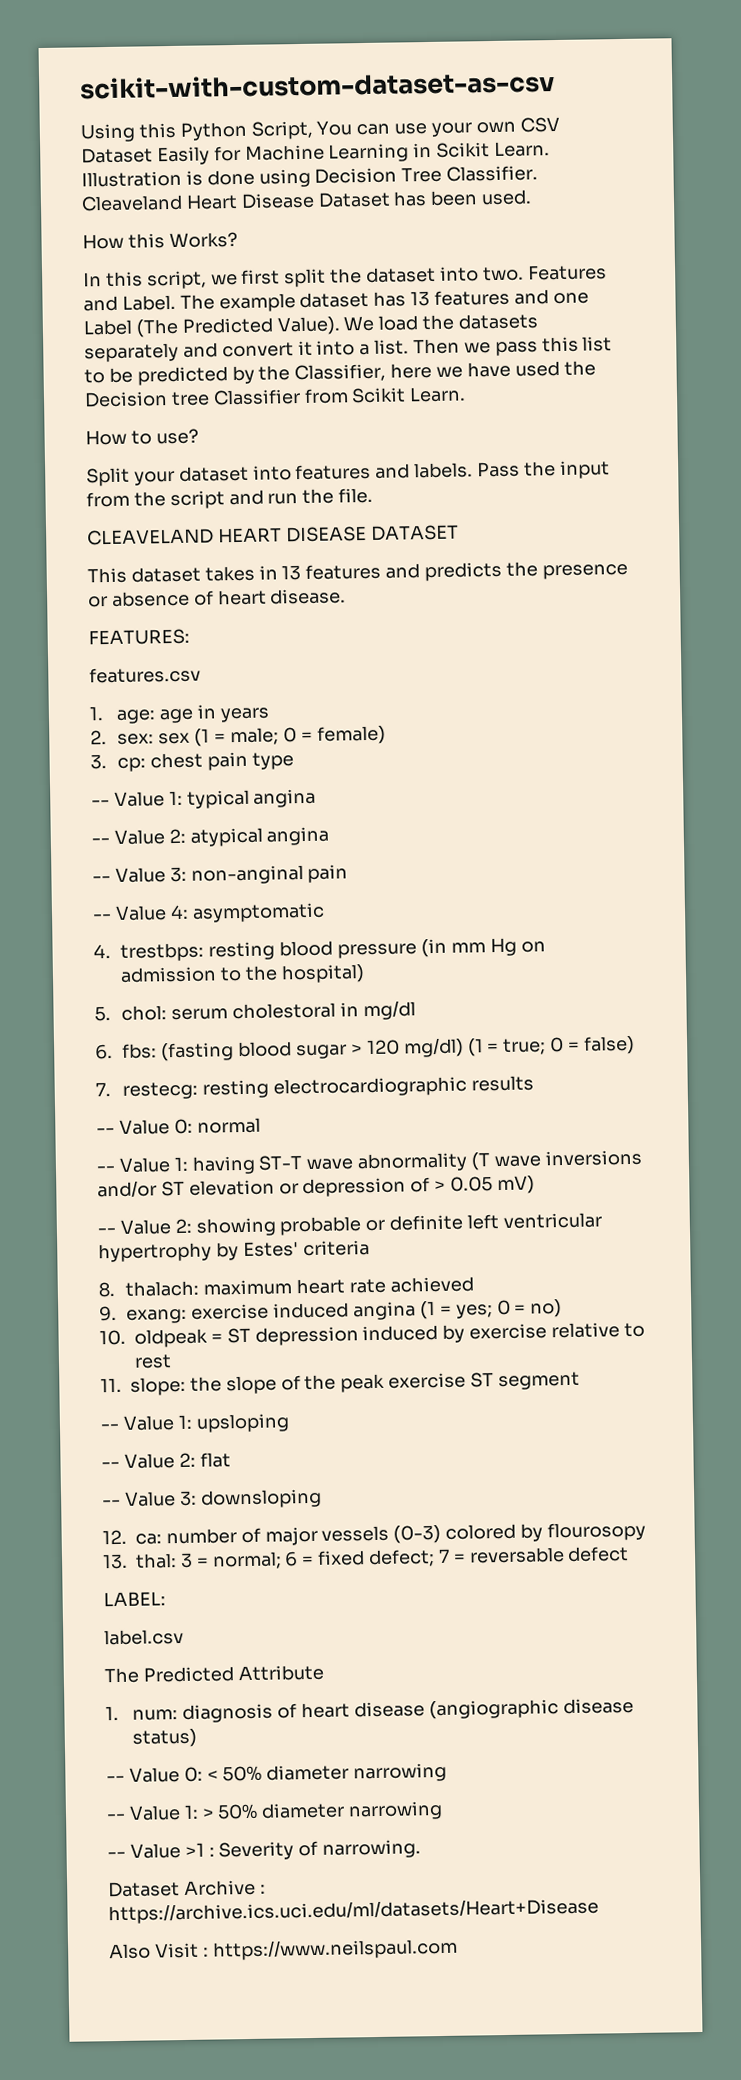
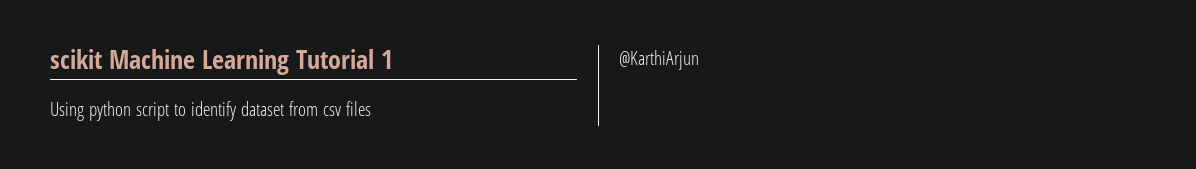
- scikit-with-custom-dataset-as-csv
- Using this Python Script, You can use your own CSV Dataset Easily for Machine Learning in Scikit Learn. Illustration is done using Decision Tree Classifier. Cleaveland Heart Disease Dataset has been used.
- How this Works?
- In this script, we first split the dataset into two. Features and Label. The example dataset has 13 features and one Label (The Predicted Value). We load the datasets separately and convert it into a list. Then we pass this list to be predicted by the Classifier, here we have used the Decision tree Classifier from Scikit Learn.
- How to use?
- Split your dataset into features and labels. Pass the input from the script and run the file.
- CLEAVELAND HEART DISEASE DATASET
- This dataset takes in 13 features and predicts the presence or absence of heart disease.
- FEATURES:
- features.csv
- 1. age: age in years
- 2. sex: sex (1 = male; 0 = female)
- 3. cp: chest pain type
- -- Value 1: typical angina
- -- Value 2: atypical angina
- -- Value 3: non-anginal pain
- -- Value 4: asymptomatic
- 4. trestbps: resting blood pressure (in mm Hg on admission to the hospital)
- 5. chol: serum cholestoral in mg/dl
- 6. fbs: (fasting blood sugar > 120 mg/dl) (1 = true; 0 = false)
- 7. restecg: resting electrocardiographic results
- -- Value 0: normal
- -- Value 1: having ST-T wave abnormality (T wave inversions and/or ST elevation or depression of > 0.05 mV)
- -- Value 2: showing probable or definite left ventricular hypertrophy by Estes' criteria
- 8. thalach: maximum heart rate achieved
- 9. exang: exercise induced angina (1 = yes; 0 = no)
- 10. oldpeak = ST depression induced by exercise relative to rest
- 11. slope: the slope of the peak exercise ST segment
- -- Value 1: upsloping
- -- Value 2: flat
- -- Value 3: downsloping
- 12. ca: number of major vessels (0-3) colored by flourosopy
- 13. thal: 3 = normal; 6 = fixed defect; 7 = reversable defect
- LABEL:
- label.csv
- The Predicted Attribute
- 1. num: diagnosis of heart disease (angiographic disease status)
- -- Value 0: < 50% diameter narrowing
- -- Value 1: > 50% diameter narrowing
- -- Value >1 : Severity of narrowing.
- Dataset Archive : https://archive.ics.uci.edu/ml/datasets/Heart+Disease
- Also Visit : https://www.neilspaul.com
+ scikit Machine Learning Tutorial 1
+ Using python script to identify dataset from csv files
+ @KarthiArjun

